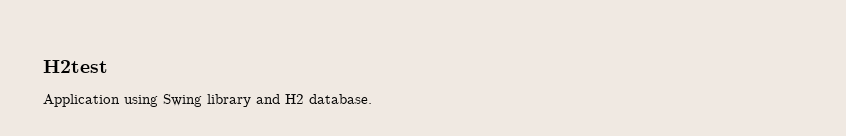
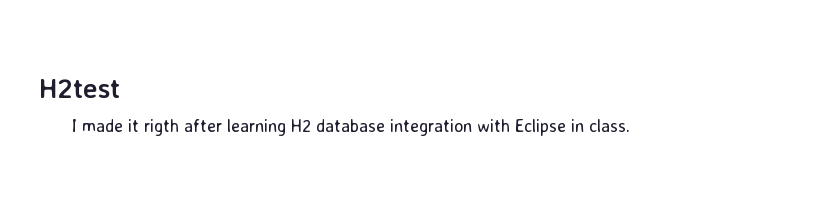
- Application using Swing library and H2 database.
+ I made it rigth after learning H2 database integration with Eclipse in class.

